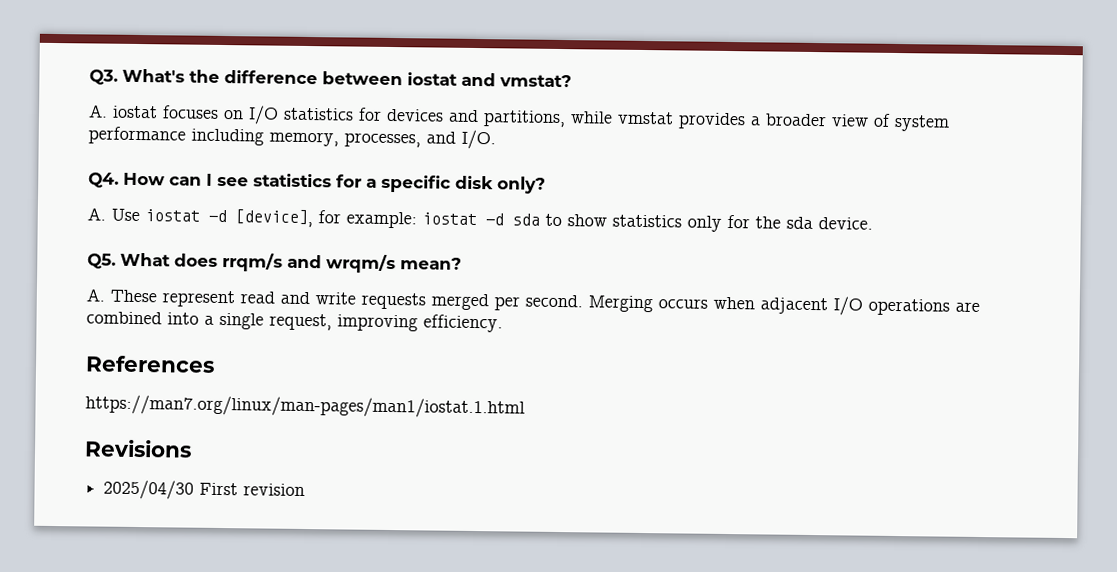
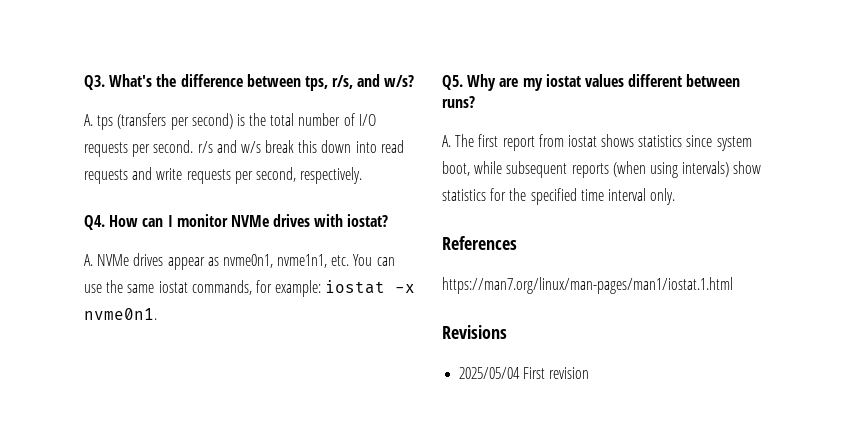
- Q3. What's the difference between iostat and vmstat?
- A. iostat focuses on I/O statistics for devices and partitions, while vmstat provides a broader view of system performance including memory, processes, and I/O.
- Q4. How can I see statistics for a specific disk only?
- A. Use iostat -d [device], for example: iostat -d sda to show statistics only for the sda device.
- Q5. What does rrqm/s and wrqm/s mean?
- A. These represent read and write requests merged per second. Merging occurs when adjacent I/O operations are combined into a single request, improving efficiency.
+ Q3. What's the difference between tps, r/s, and w/s?
+ A. tps (transfers per second) is the total number of I/O requests per second. r/s and w/s break this down into read requests and write requests per second, respectively.
+ Q4. How can I monitor NVMe drives with iostat?
+ A. NVMe drives appear as nvme0n1, nvme1n1, etc. You can use the same iostat commands, for example: iostat -x nvme0n1.
+ Q5. Why are my iostat values different between runs?
+ A. The first report from iostat shows statistics since system boot, while subsequent reports (when using intervals) show statistics for the specified time interval only.
- 2025/04/30 First revision
+ 2025/05/04 First revision

